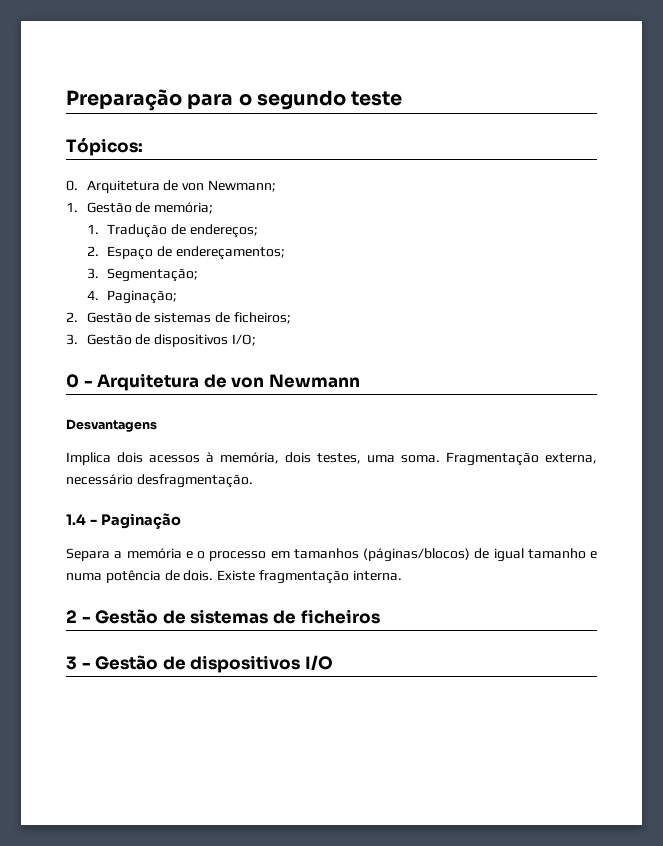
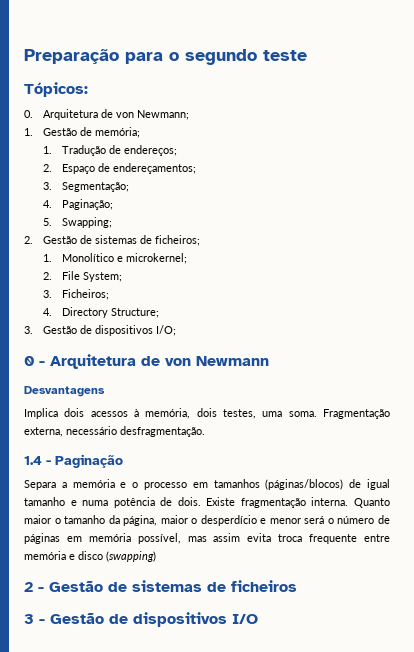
+ 5. Swapping;
+ 1. Monolítico e microkernel;
+ 2. File System;
+ 3. Ficheiros;
+ 4. Directory Structure;
+ Quanto maior o tamanho da página, maior o desperdício e menor será o número de páginas em memória possível, mas assim evita troca frequente entre memória e disco (swapping)

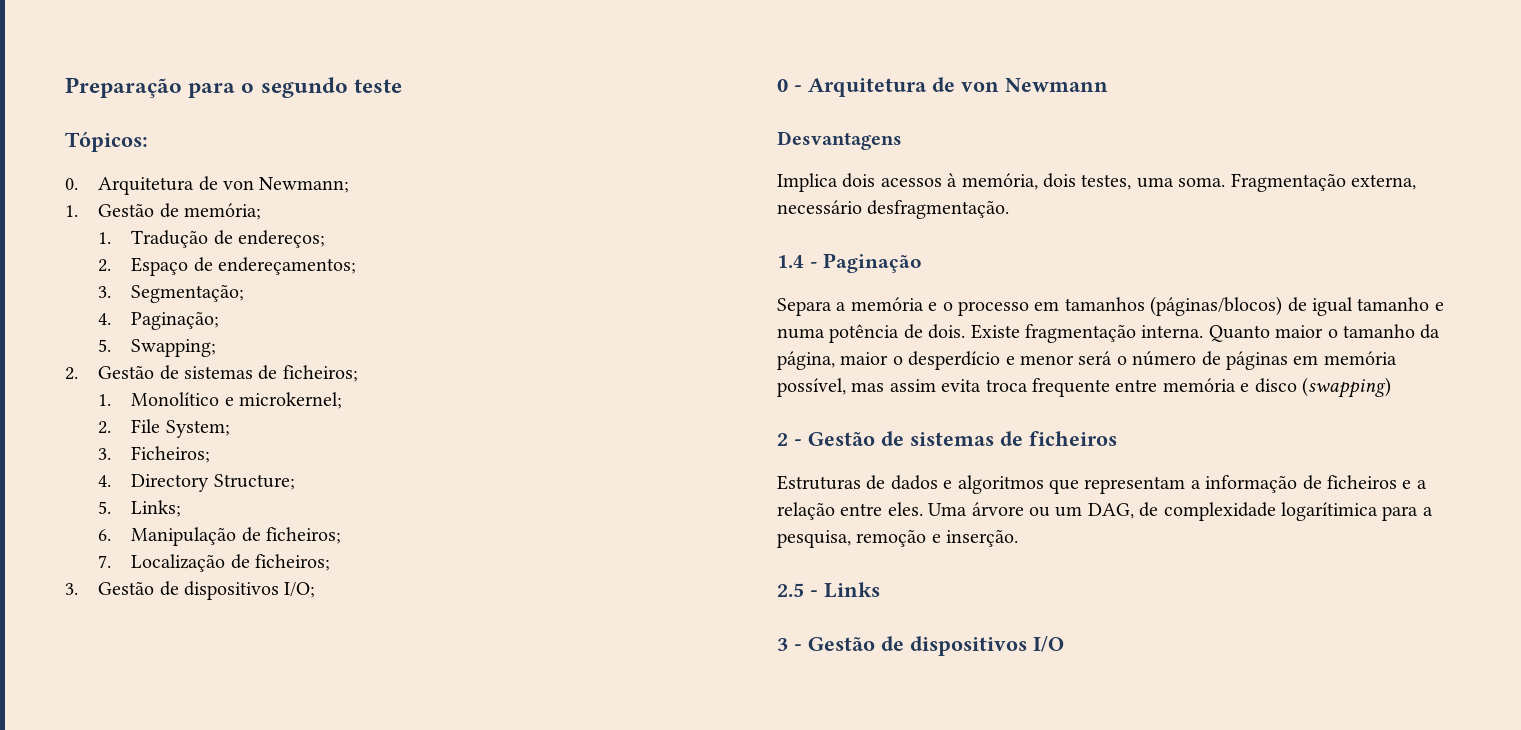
+ 5. Links;
+ 6. Manipulação de ficheiros;
+ 7. Localização de ficheiros;
+ Estruturas de dados e algoritmos que representam a informação de ficheiros e a relação entre eles. Uma árvore ou um DAG, de complexidade logarítimica para a pesquisa, remoção e inserção.
+ 2.5 - Links

